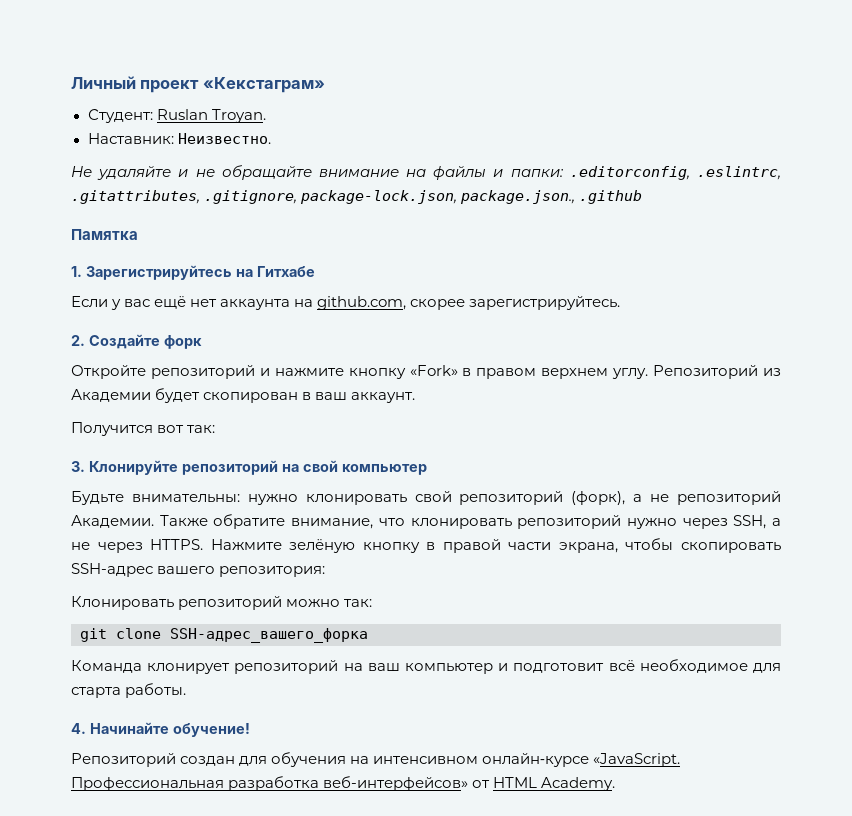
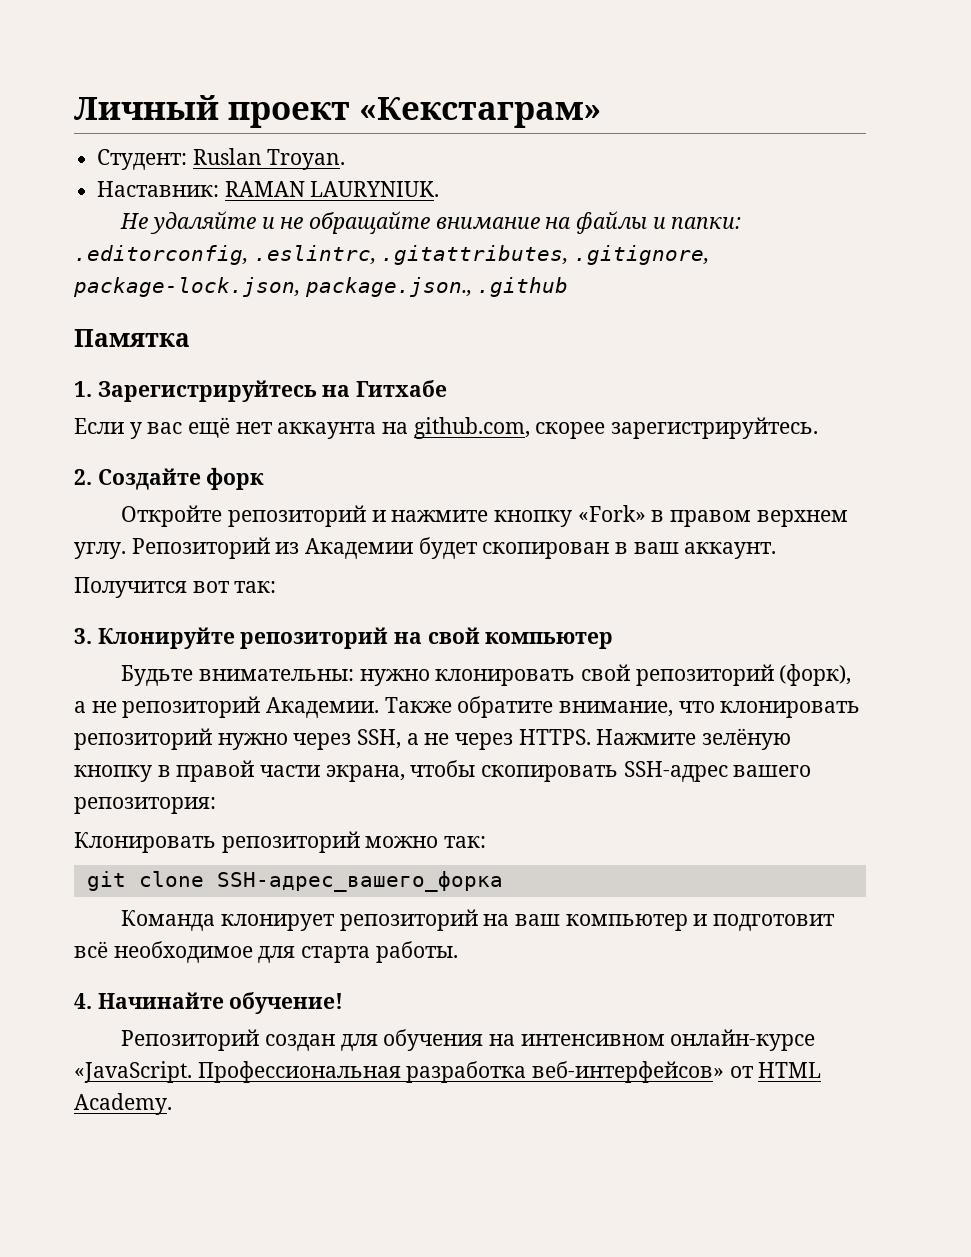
- Наставник: Неизвестно.
+ Наставник: RAMAN LAURYNIUK.

